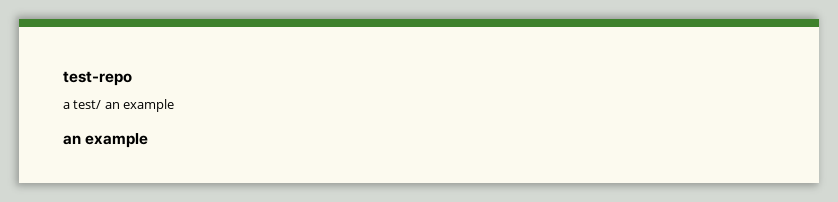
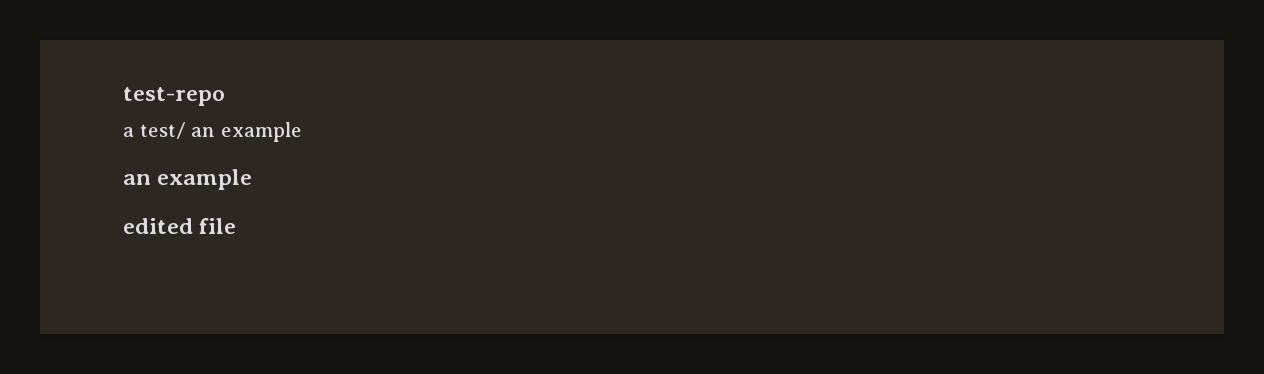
+ edited file

